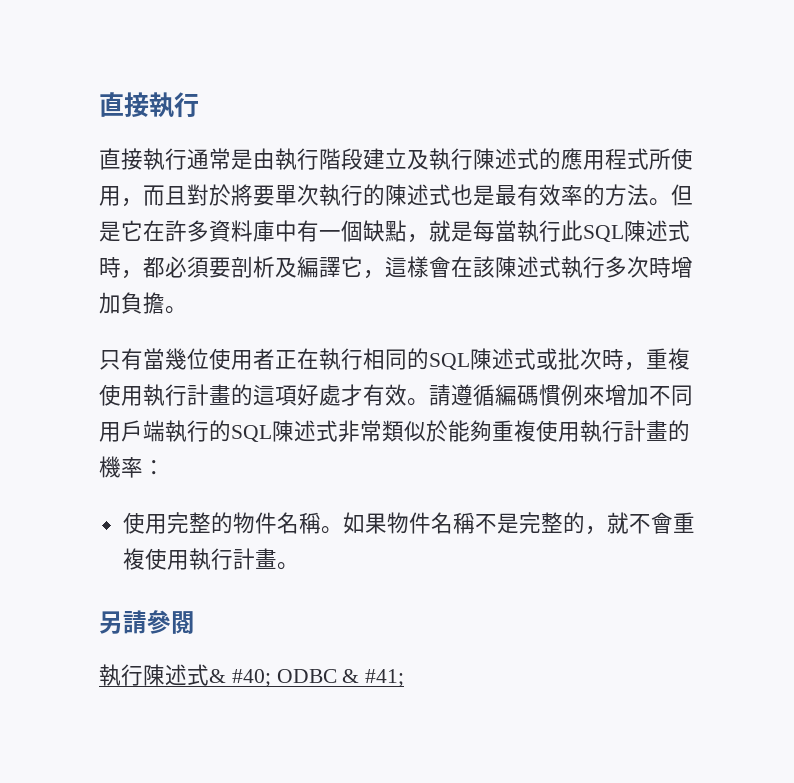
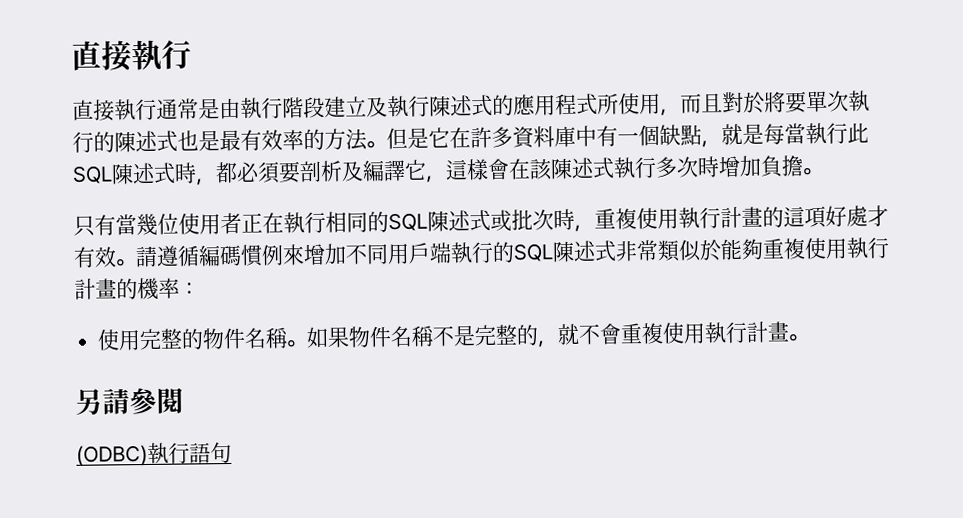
- 執行陳述式& #40; ODBC & #41;
+ (ODBC)執行語句

